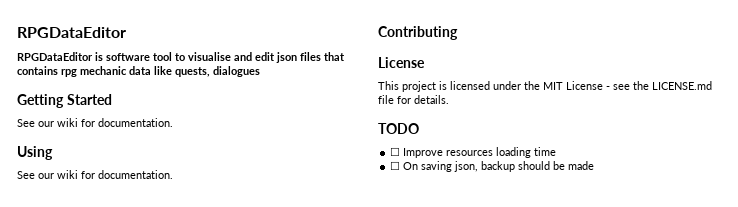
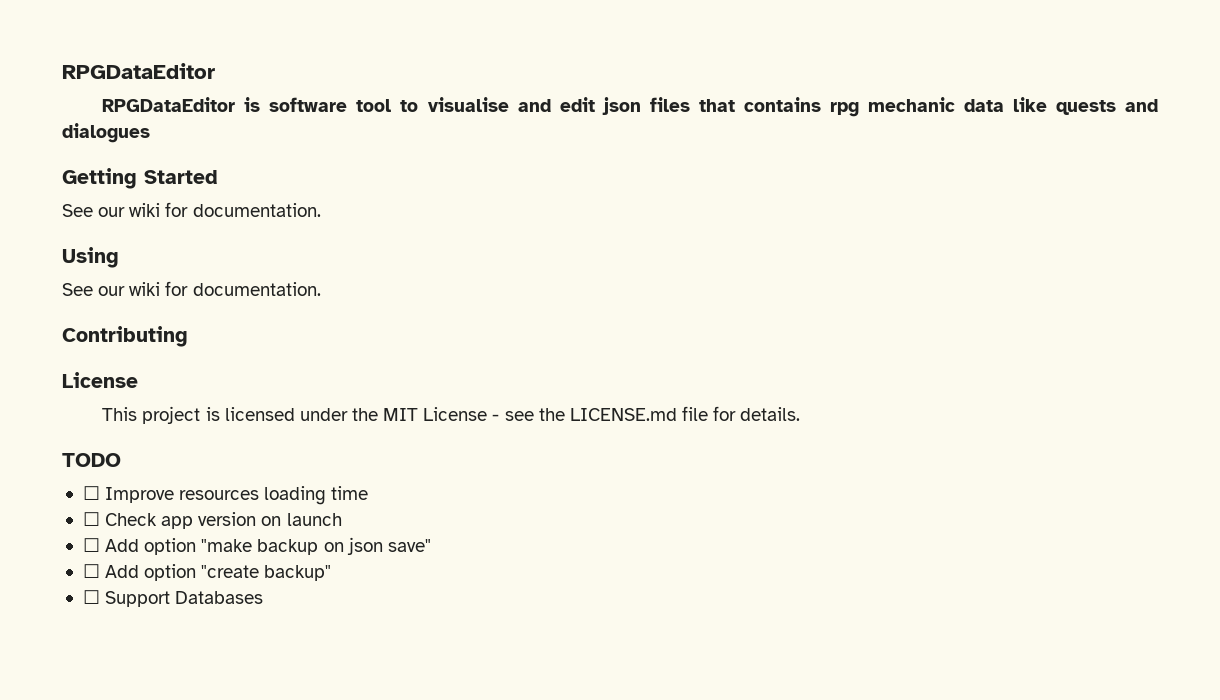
- RPGDataEditor is software tool to visualise and edit json files that contains rpg mechanic data like quests, dialogues
+ RPGDataEditor is software tool to visualise and edit json files that contains rpg mechanic data like quests and dialogues
- ☐ On saving json, backup should be made
+ ☐ Check app version on launch
+ ☐ Add option "make backup on json save"
+ ☐ Add option "create backup"
+ ☐ Support Databases

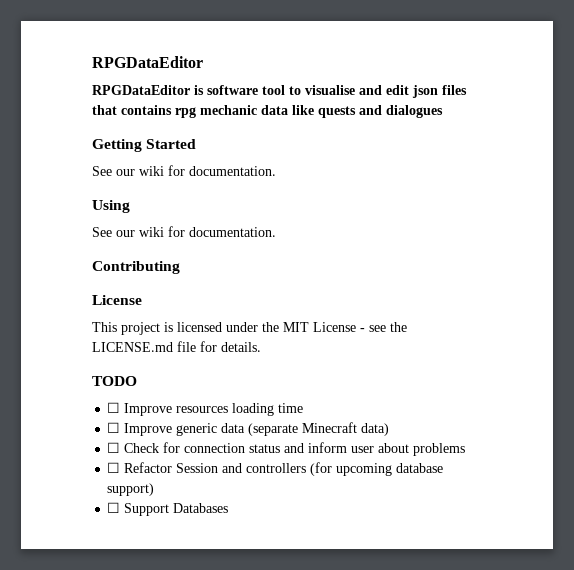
- ☐ Check app version on launch
- ☐ Add option "make backup on json save"
- ☐ Add option "create backup"
+ ☐ Improve generic data (separate Minecraft data)
+ ☐ Check for connection status and inform user about problems
+ ☐ Refactor Session and controllers (for upcoming database support)

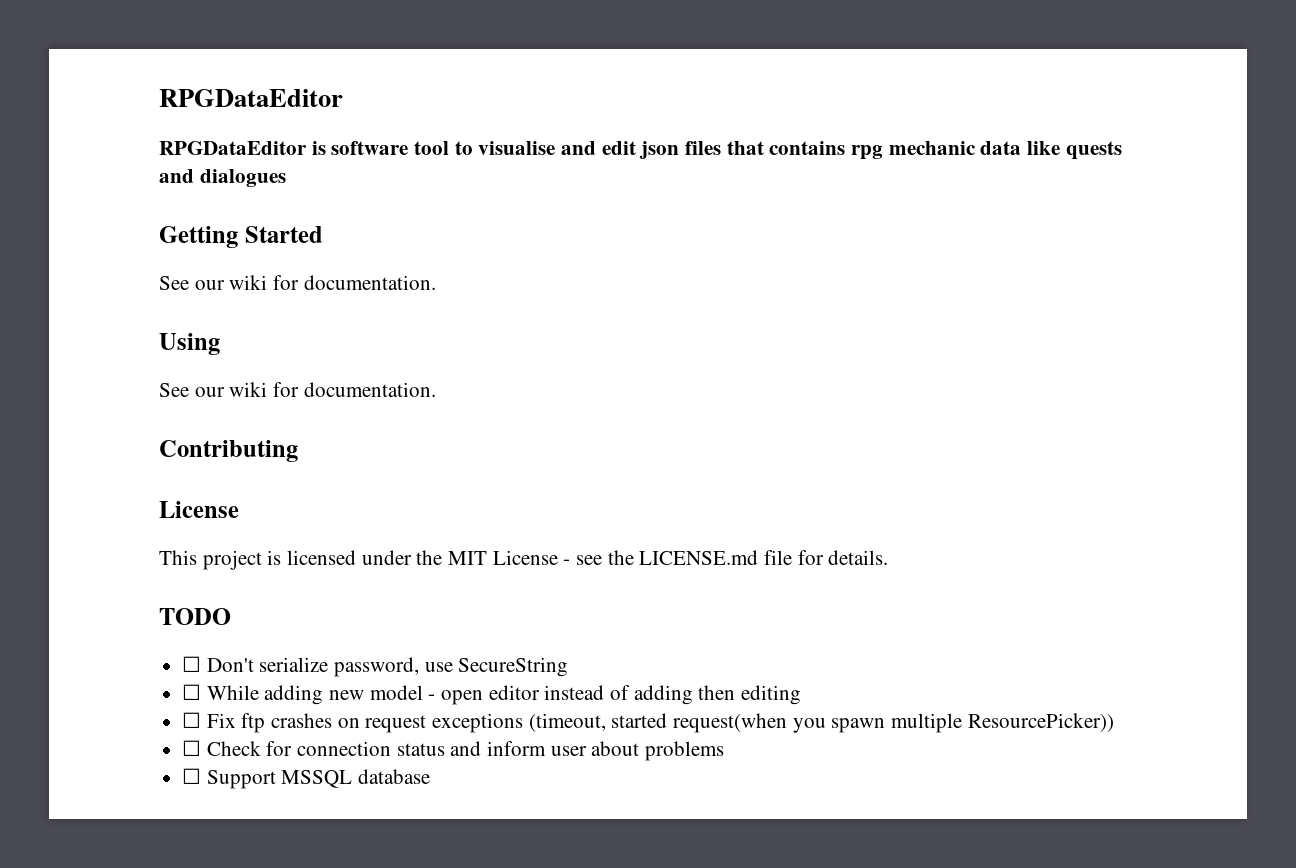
- ☐ Improve resources loading time
- ☐ Improve generic data (separate Minecraft data)
+ ☐ Don't serialize password, use SecureString
+ ☐ While adding new model - open editor instead of adding then editing
+ ☐ Fix ftp crashes on request exceptions (timeout, started request(when you spawn multiple ResourcePicker))
- ☐ Refactor Session and controllers (for upcoming database support)
- ☐ Support Databases
+ ☐ Support MSSQL database

